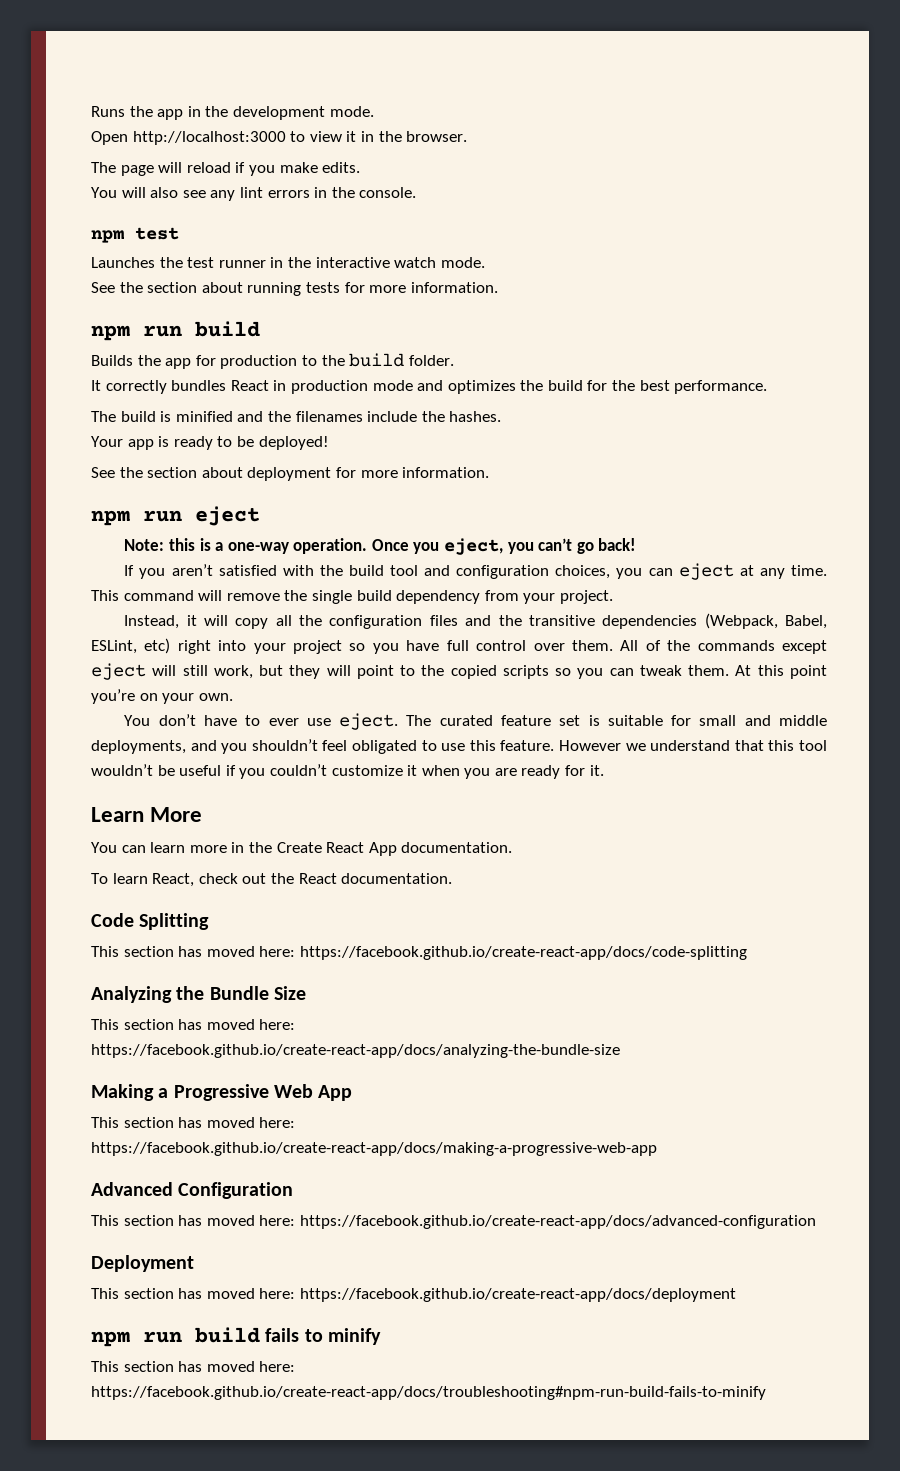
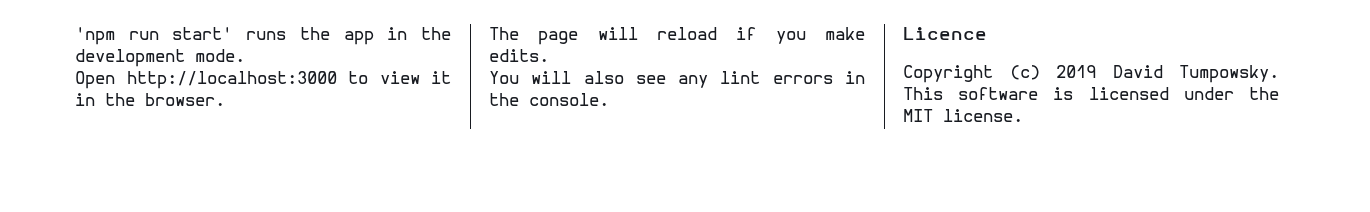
- Runs the app in the development mode.
+ 'npm run start' runs the app in the development mode.
- npm test
- Launches the test runner in the interactive watch mode.
- See the section about running tests for more information.
- npm run build
- Builds the app for production to the build folder.
- It correctly bundles React in production mode and optimizes the build for the best performance.
- The build is minified and the filenames include the hashes.
- Your app is ready to be deployed!
- See the section about deployment for more information.
- npm run eject
- Note: this is a one-way operation. Once you eject, you can’t go back!
- If you aren’t satisfied with the build tool and configuration choices, you can eject at any time. This command will remove the single build dependency from your project.
- Instead, it will copy all the configuration files and the transitive dependencies (Webpack, Babel, ESLint, etc) right into your project so you have full control over them. All of the commands except eject will still work, but they will point to the copied scripts so you can tweak them. At this point you’re on your own.
- You don’t have to ever use eject. The curated feature set is suitable for small and middle deployments, and you shouldn’t feel obligated to use this feature. However we understand that this tool wouldn’t be useful if you couldn’t customize it when you are ready for it.
- Learn More
- You can learn more in the Create React App documentation.
- To learn React, check out the React documentation.
- Code Splitting
- This section has moved here: https://facebook.github.io/create-react-app/docs/code-splitting
- Analyzing the Bundle Size
- This section has moved here: https://facebook.github.io/create-react-app/docs/analyzing-the-bundle-size
- Making a Progressive Web App
- This section has moved here: https://facebook.github.io/create-react-app/docs/making-a-progressive-web-app
- Advanced Configuration
- This section has moved here: https://facebook.github.io/create-react-app/docs/advanced-configuration
- Deployment
- This section has moved here: https://facebook.github.io/create-react-app/docs/deployment
- npm run build fails to minify
- This section has moved here: https://facebook.github.io/create-react-app/docs/troubleshooting#npm-run-build-fails-to-minify
+ Licence
+ Copyright (c) 2019 David Tumpowsky. This software is licensed under the MIT license.

